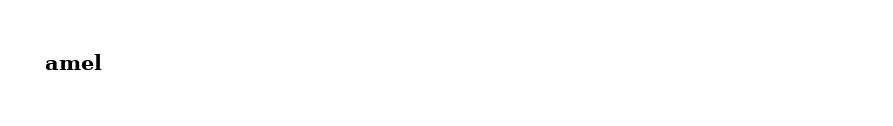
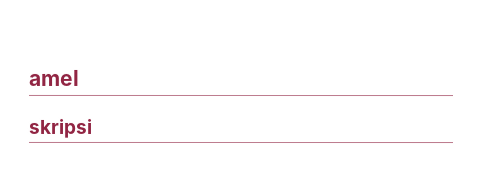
+ skripsi

